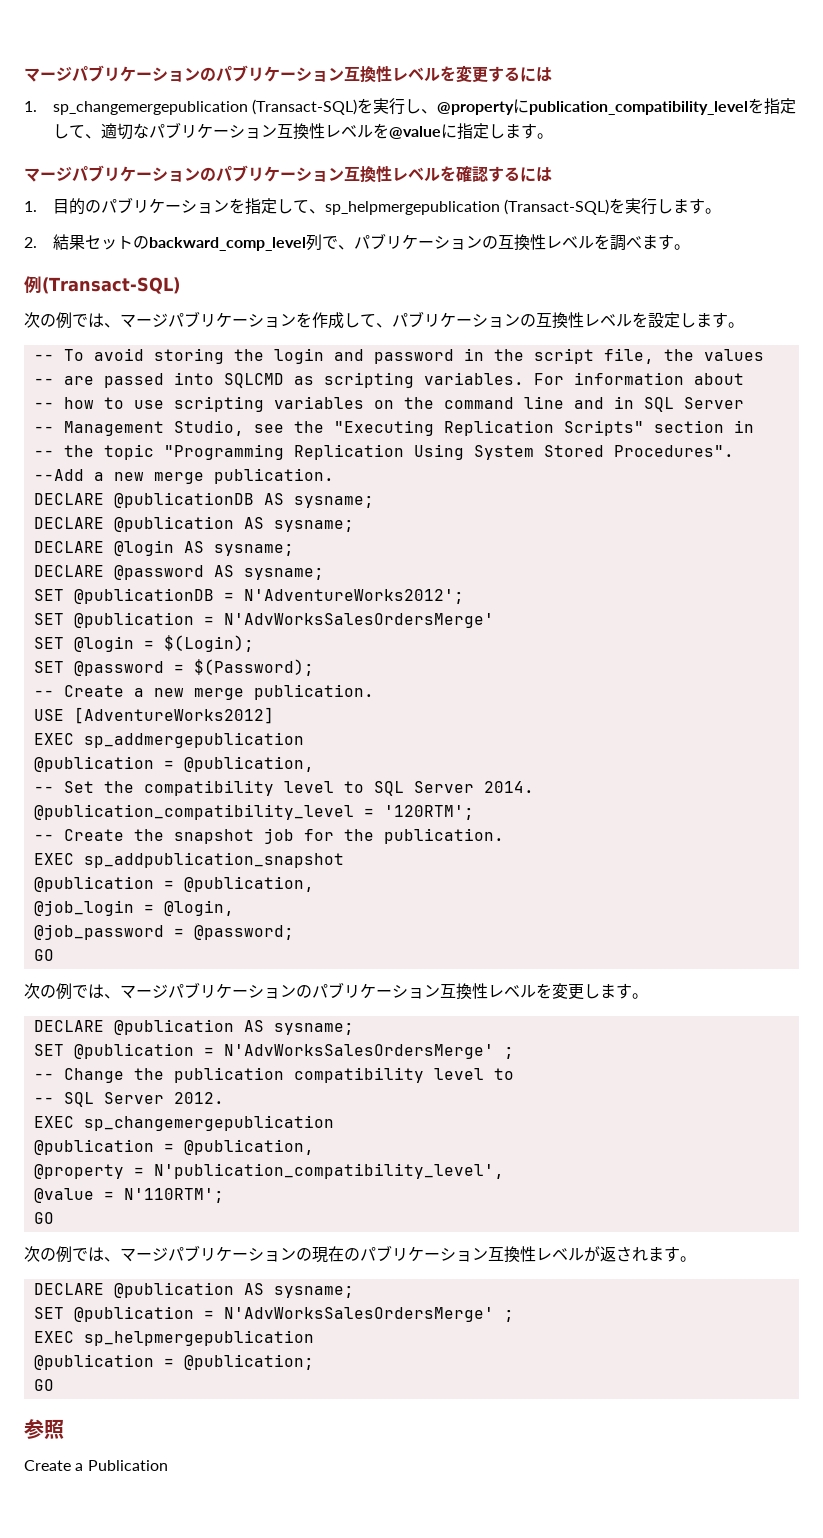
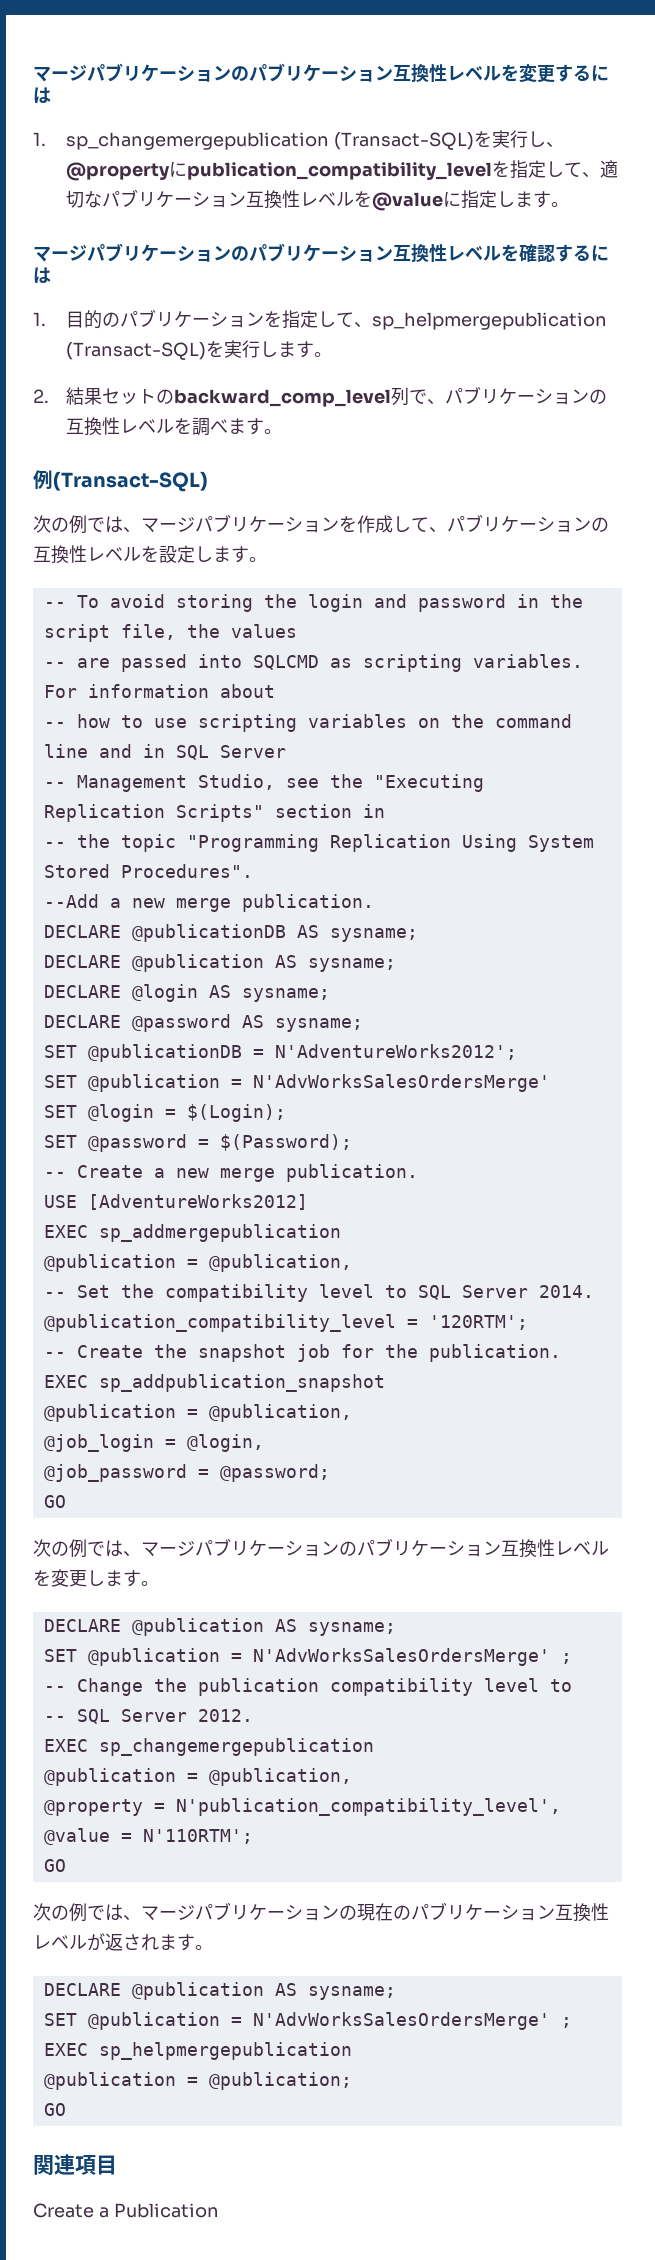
- 参照
+ 関連項目

